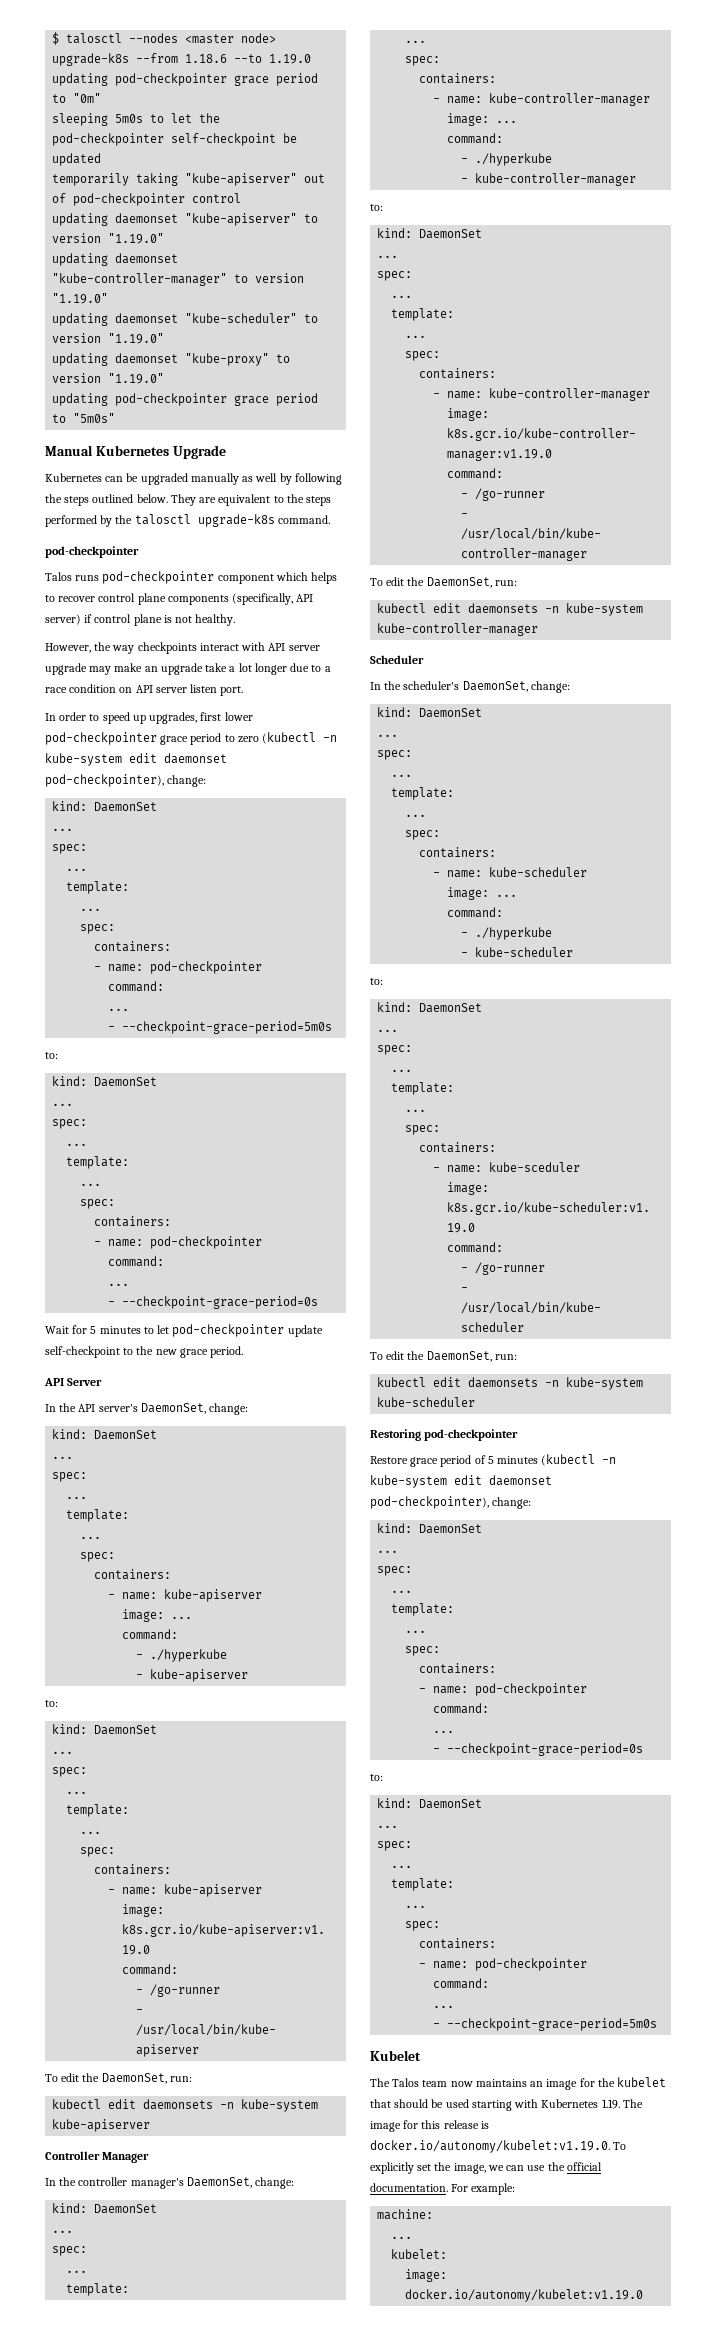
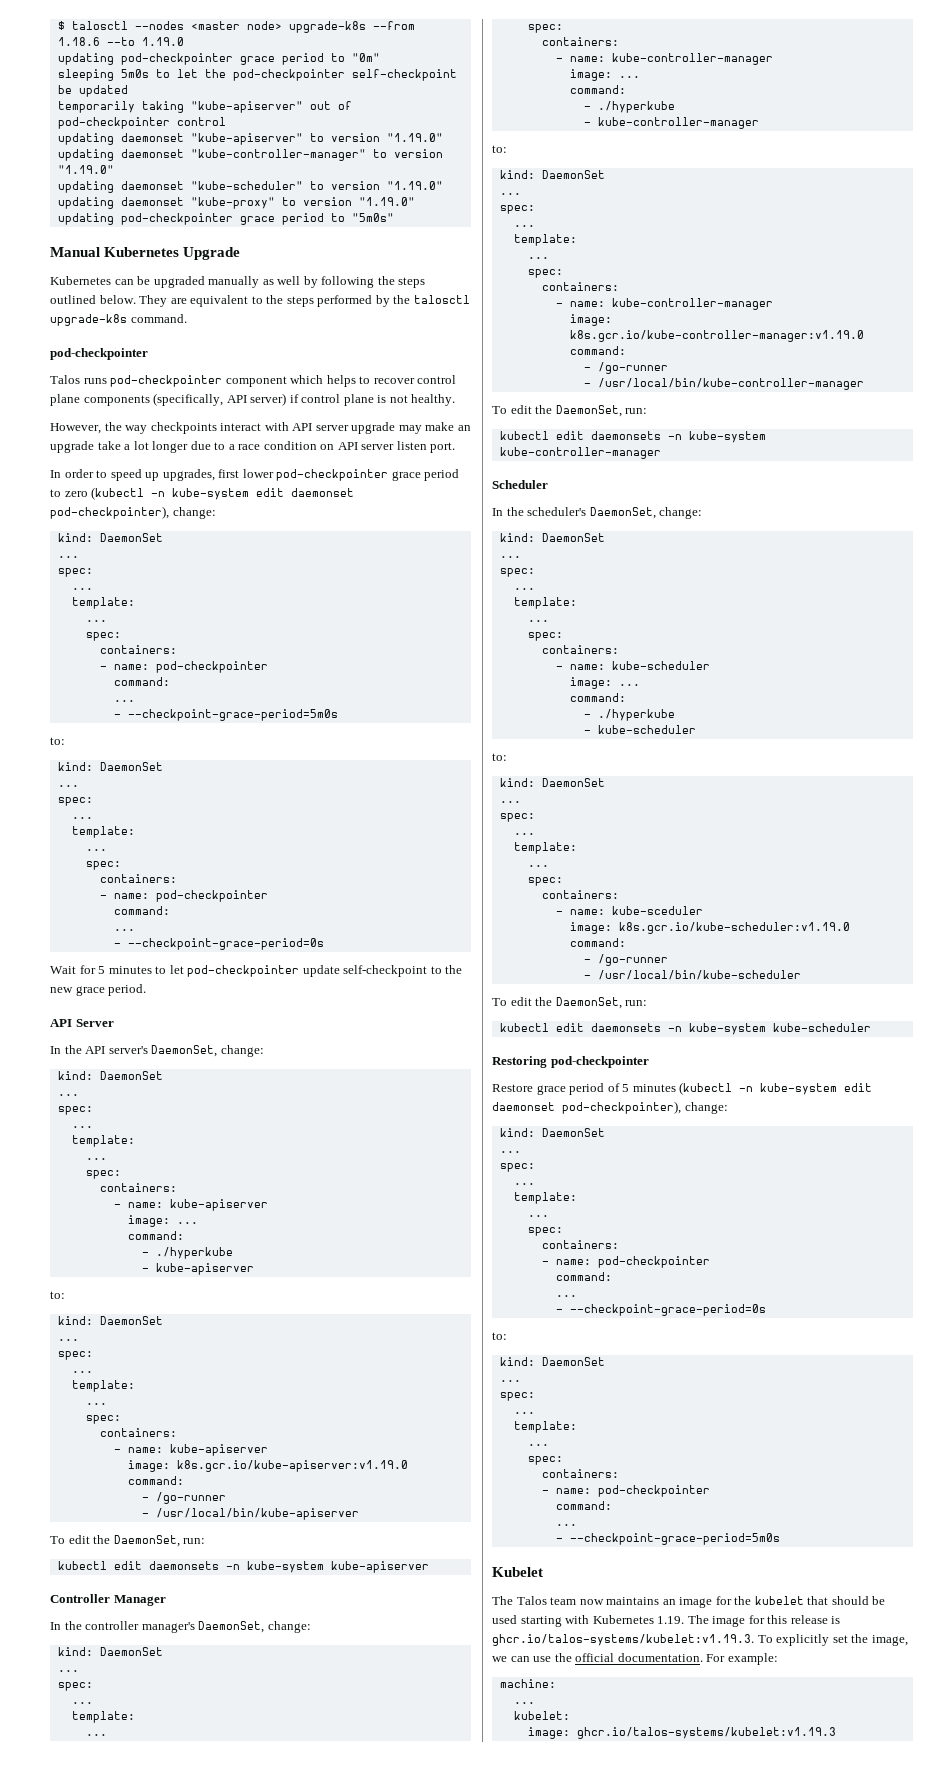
- The Talos team now maintains an image for the kubelet that should be used starting with Kubernetes 1.19. The image for this release is docker.io/autonomy/kubelet:v1.19.0. To explicitly set the image, we can use the official documentation.
+ The Talos team now maintains an image for the kubelet that should be used starting with Kubernetes 1.19. The image for this release is ghcr.io/talos-systems/kubelet:v1.19.3. To explicitly set the image, we can use the official documentation.
- image: docker.io/autonomy/kubelet:v1.19.0
+ image: ghcr.io/talos-systems/kubelet:v1.19.3

